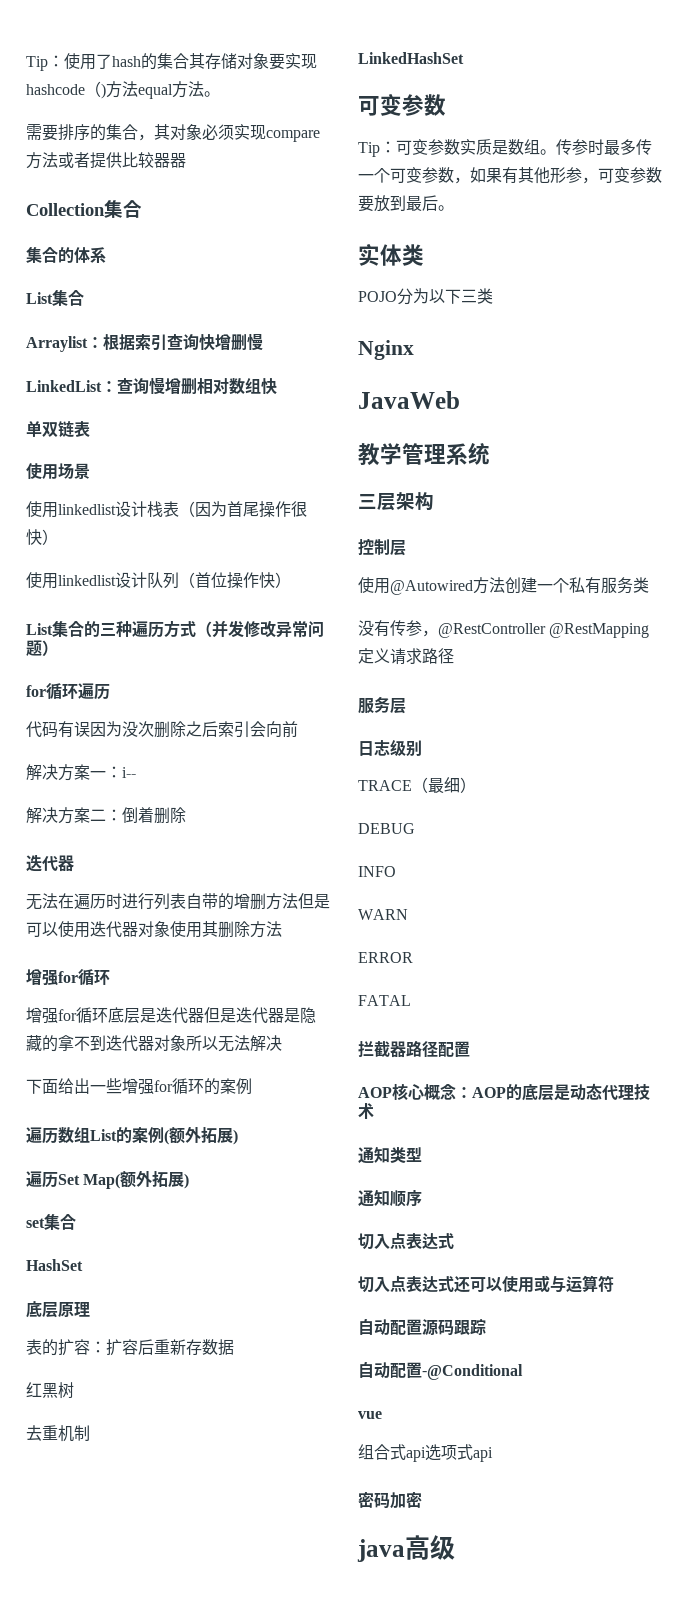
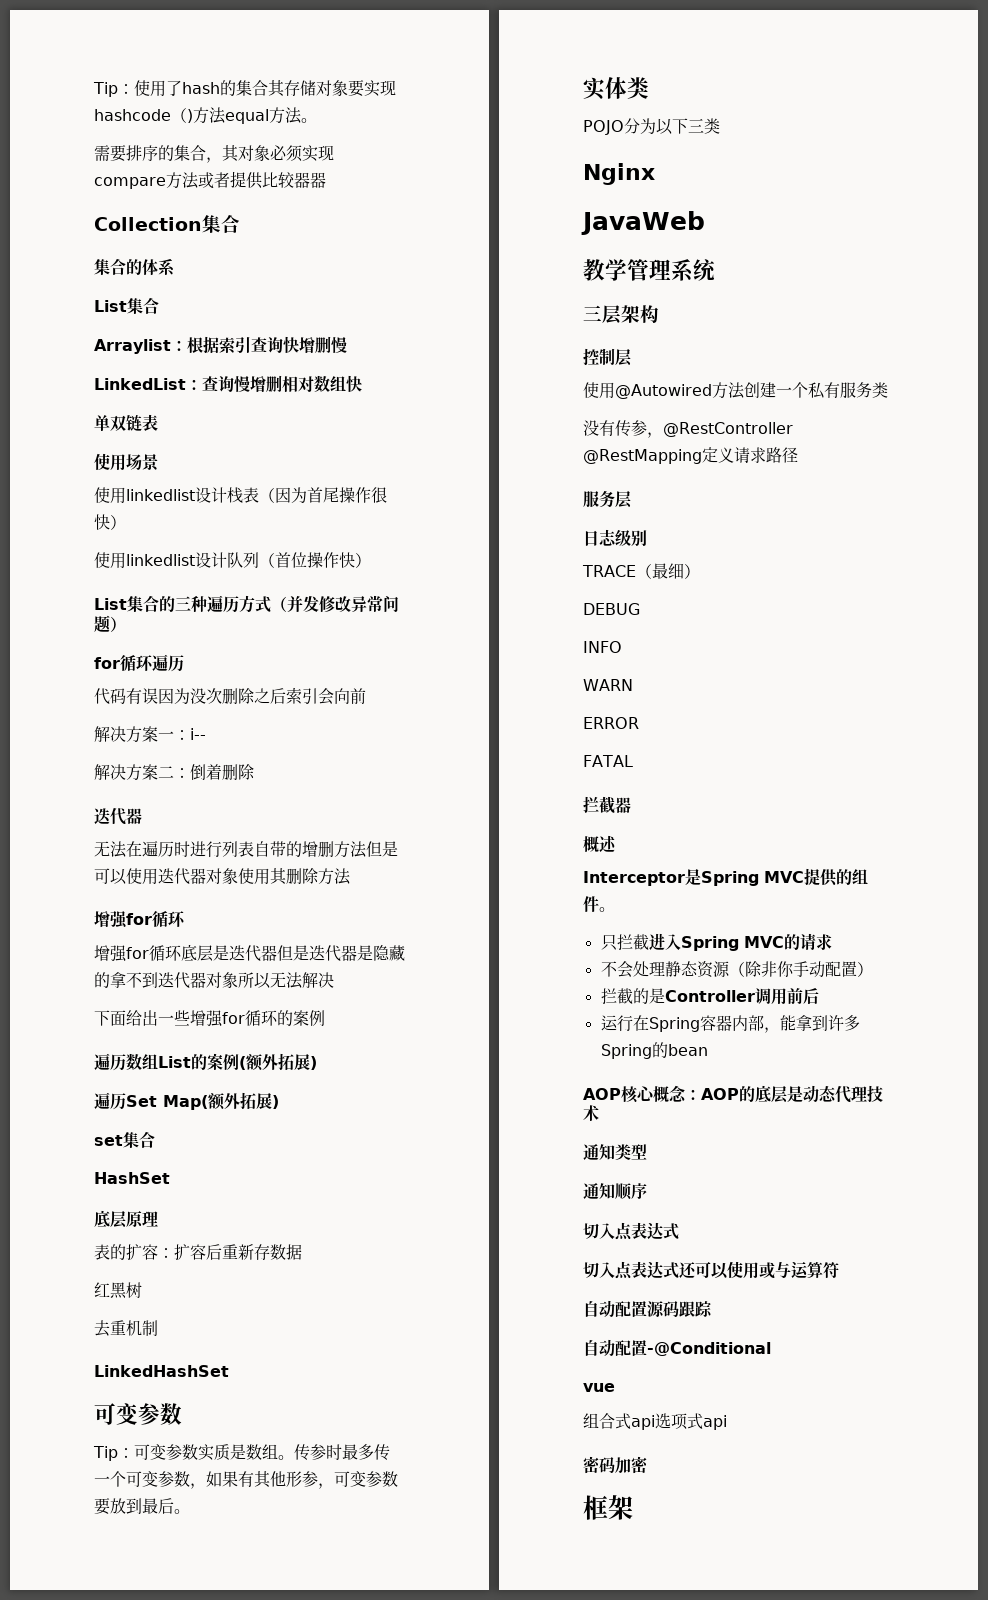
- 拦截器路径配置
+ 拦截器
+ 概述
+ Interceptor是Spring MVC提供的组件。
+ 只拦截进入Spring MVC的请求
+ 不会处理静态资源（除非你手动配置）
+ 拦截的是Controller调用前后
+ 运行在Spring容器内部，能拿到许多Spring的bean
- java高级
+ 框架

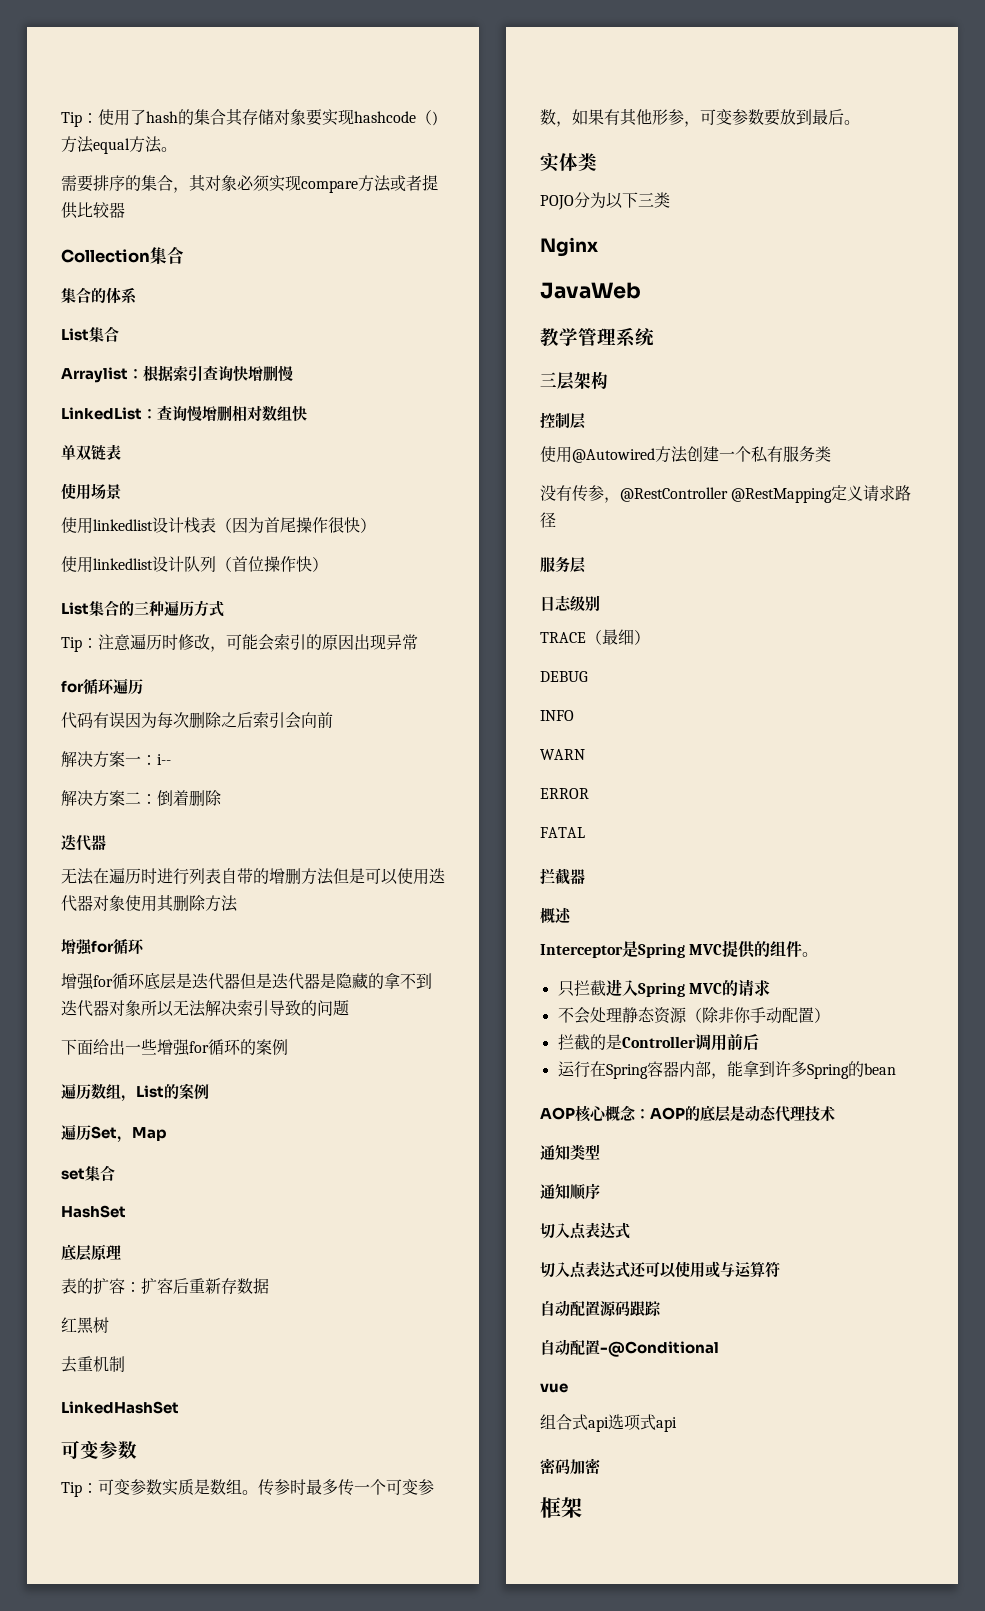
- 需要排序的集合，其对象必须实现compare方法或者提供比较器器
+ 需要排序的集合，其对象必须实现compare方法或者提供比较器
- List集合的三种遍历方式（并发修改异常问题）
+ List集合的三种遍历方式
+ Tip：注意遍历时修改，可能会索引的原因出现异常
- 代码有误因为没次删除之后索引会向前
+ 代码有误因为每次删除之后索引会向前
- 增强for循环底层是迭代器但是迭代器是隐藏的拿不到迭代器对象所以无法解决
+ 增强for循环底层是迭代器但是迭代器是隐藏的拿不到迭代器对象所以无法解决索引导致的问题
- 遍历数组List的案例(额外拓展)
- 遍历Set Map(额外拓展)
+ 遍历数组，List的案例
+ 遍历Set，Map

